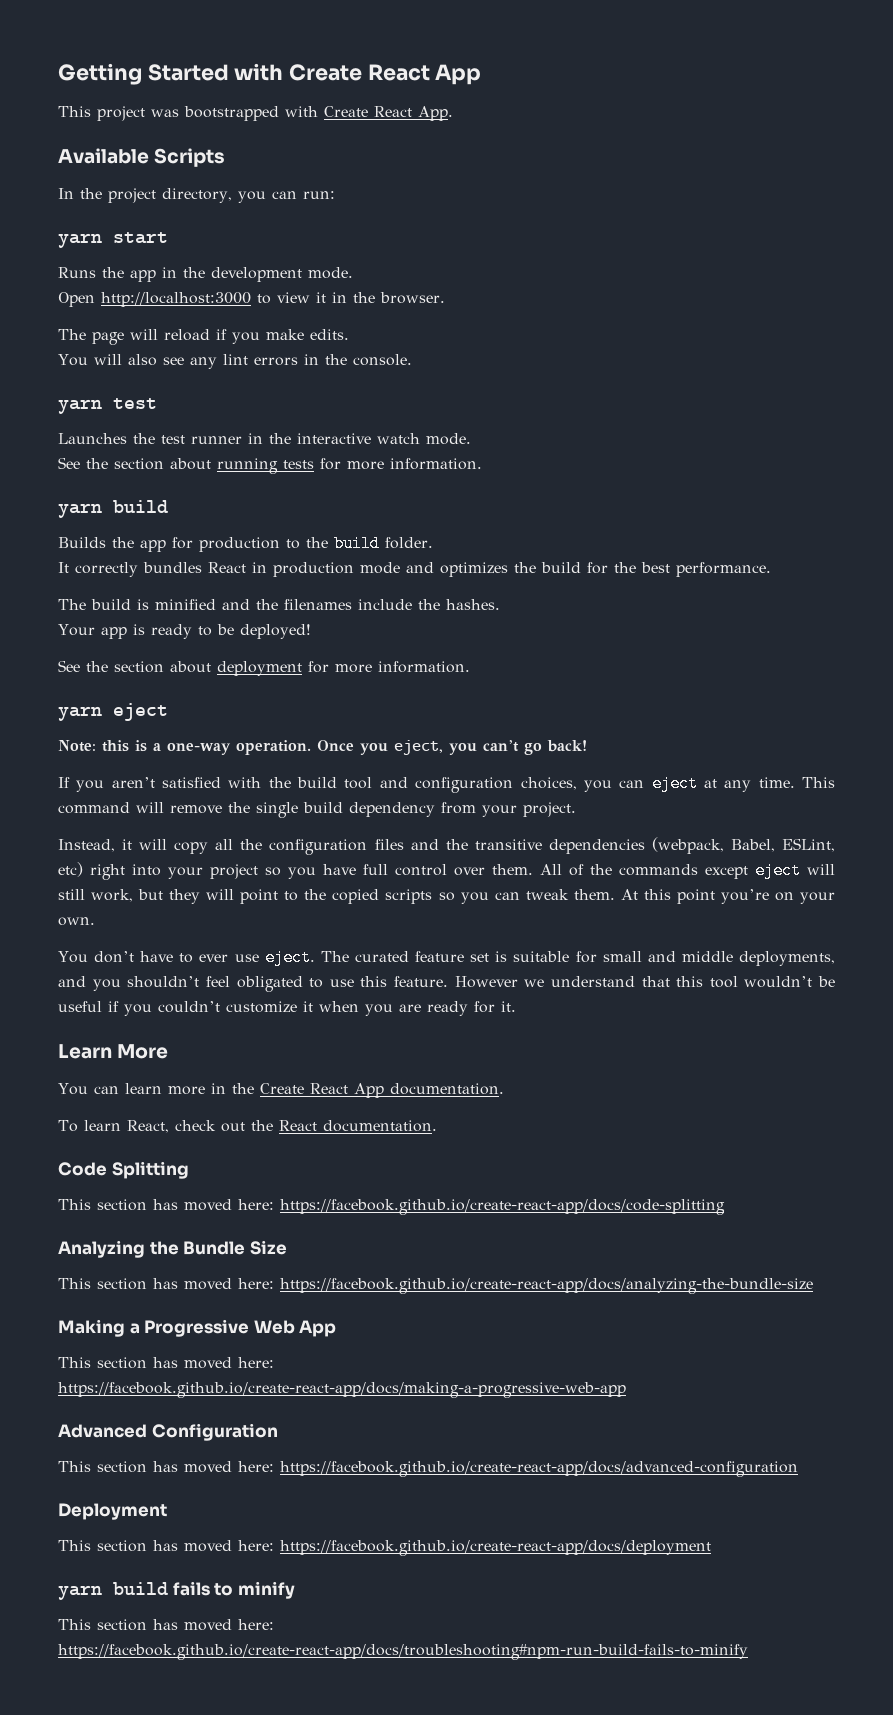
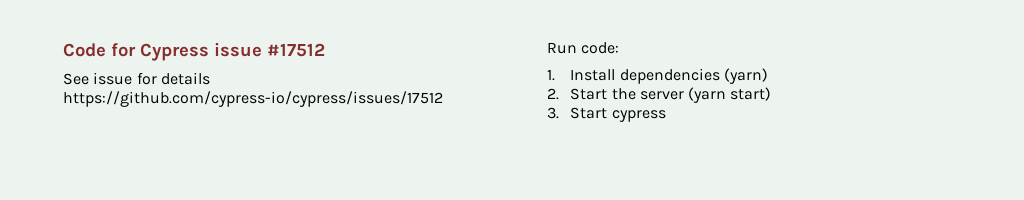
- Getting Started with Create React App
- This project was bootstrapped with Create React App.
- Available Scripts
- In the project directory, you can run:
- yarn start
- Runs the app in the development mode.
- Open http://localhost:3000 to view it in the browser.
- The page will reload if you make edits.
- You will also see any lint errors in the console.
- yarn test
- Launches the test runner in the interactive watch mode.
- See the section about running tests for more information.
- yarn build
- Builds the app for production to the build folder.
- It correctly bundles React in production mode and optimizes the build for the best performance.
- The build is minified and the filenames include the hashes.
- Your app is ready to be deployed!
- See the section about deployment for more information.
- yarn eject
- Note: this is a one-way operation. Once you eject, you can’t go back!
- If you aren’t satisfied with the build tool and configuration choices, you can eject at any time. This command will remove the single build dependency from your project.
- Instead, it will copy all the configuration files and the transitive dependencies (webpack, Babel, ESLint, etc) right into your project so you have full control over them. All of the commands except eject will still work, but they will point to the copied scripts so you can tweak them. At this point you’re on your own.
- You don’t have to ever use eject. The curated feature set is suitable for small and middle deployments, and you shouldn’t feel obligated to use this feature. However we understand that this tool wouldn’t be useful if you couldn’t customize it when you are ready for it.
- Learn More
- You can learn more in the Create React App documentation.
- To learn React, check out the React documentation.
- Code Splitting
- This section has moved here: https://facebook.github.io/create-react-app/docs/code-splitting
- Analyzing the Bundle Size
- This section has moved here: https://facebook.github.io/create-react-app/docs/analyzing-the-bundle-size
- Making a Progressive Web App
- This section has moved here: https://facebook.github.io/create-react-app/docs/making-a-progressive-web-app
- Advanced Configuration
- This section has moved here: https://facebook.github.io/create-react-app/docs/advanced-configuration
- Deployment
- This section has moved here: https://facebook.github.io/create-react-app/docs/deployment
- yarn build fails to minify
- This section has moved here: https://facebook.github.io/create-react-app/docs/troubleshooting#npm-run-build-fails-to-minify
+ Code for Cypress issue #17512
+ See issue for details https://github.com/cypress-io/cypress/issues/17512
+ Run code:
+ 1. Install dependencies (yarn)
+ 2. Start the server (yarn start)
+ 3. Start cypress

